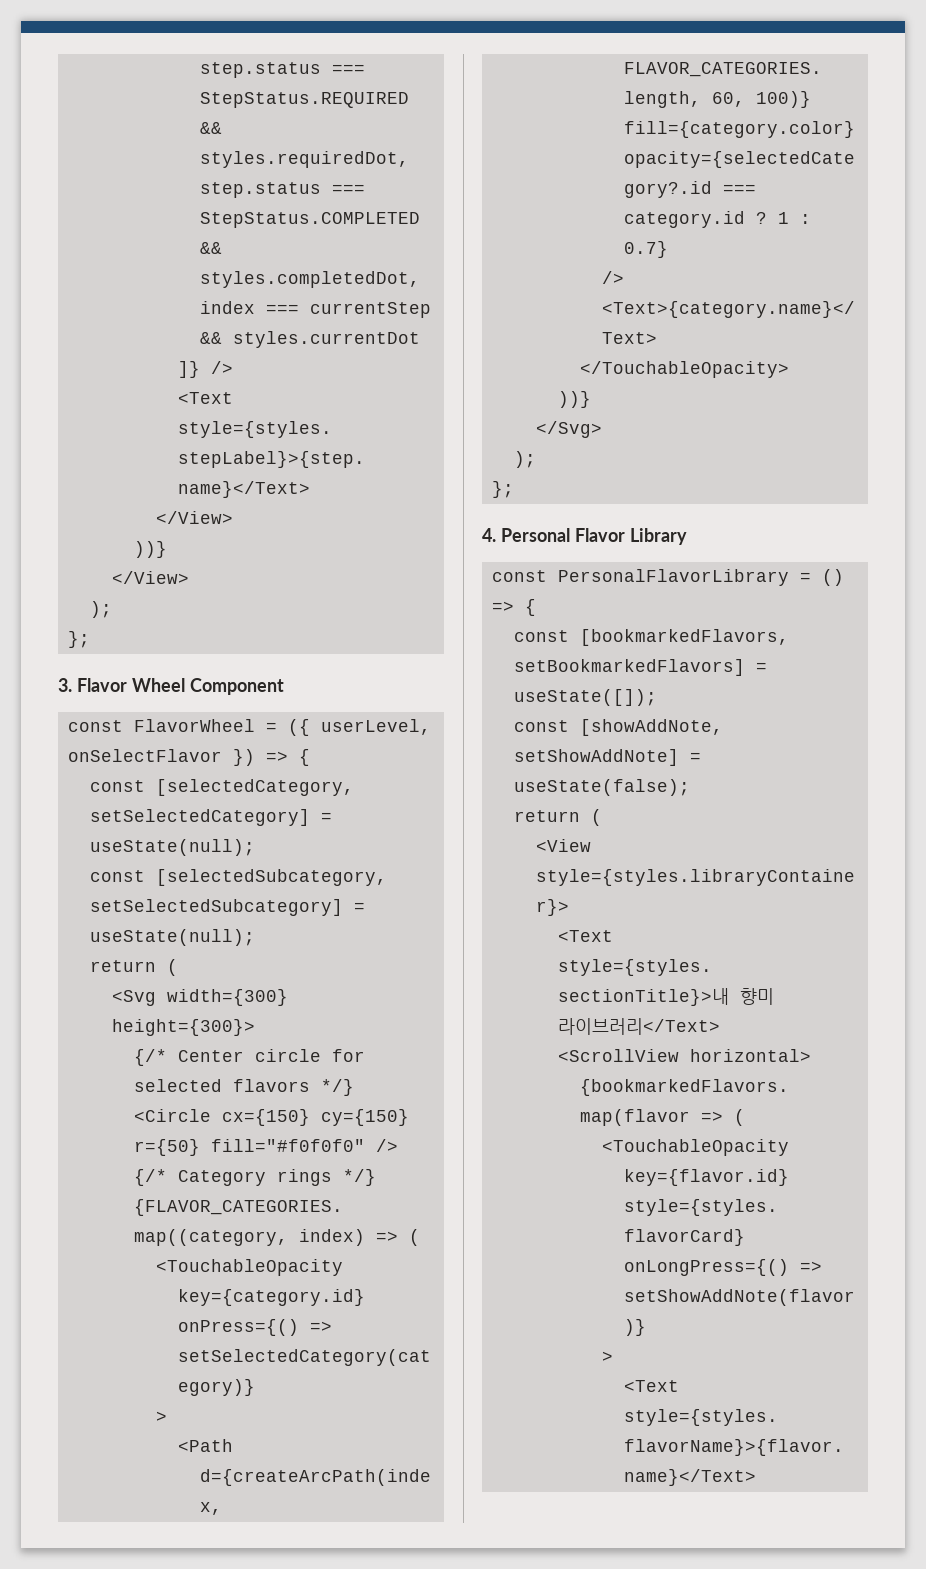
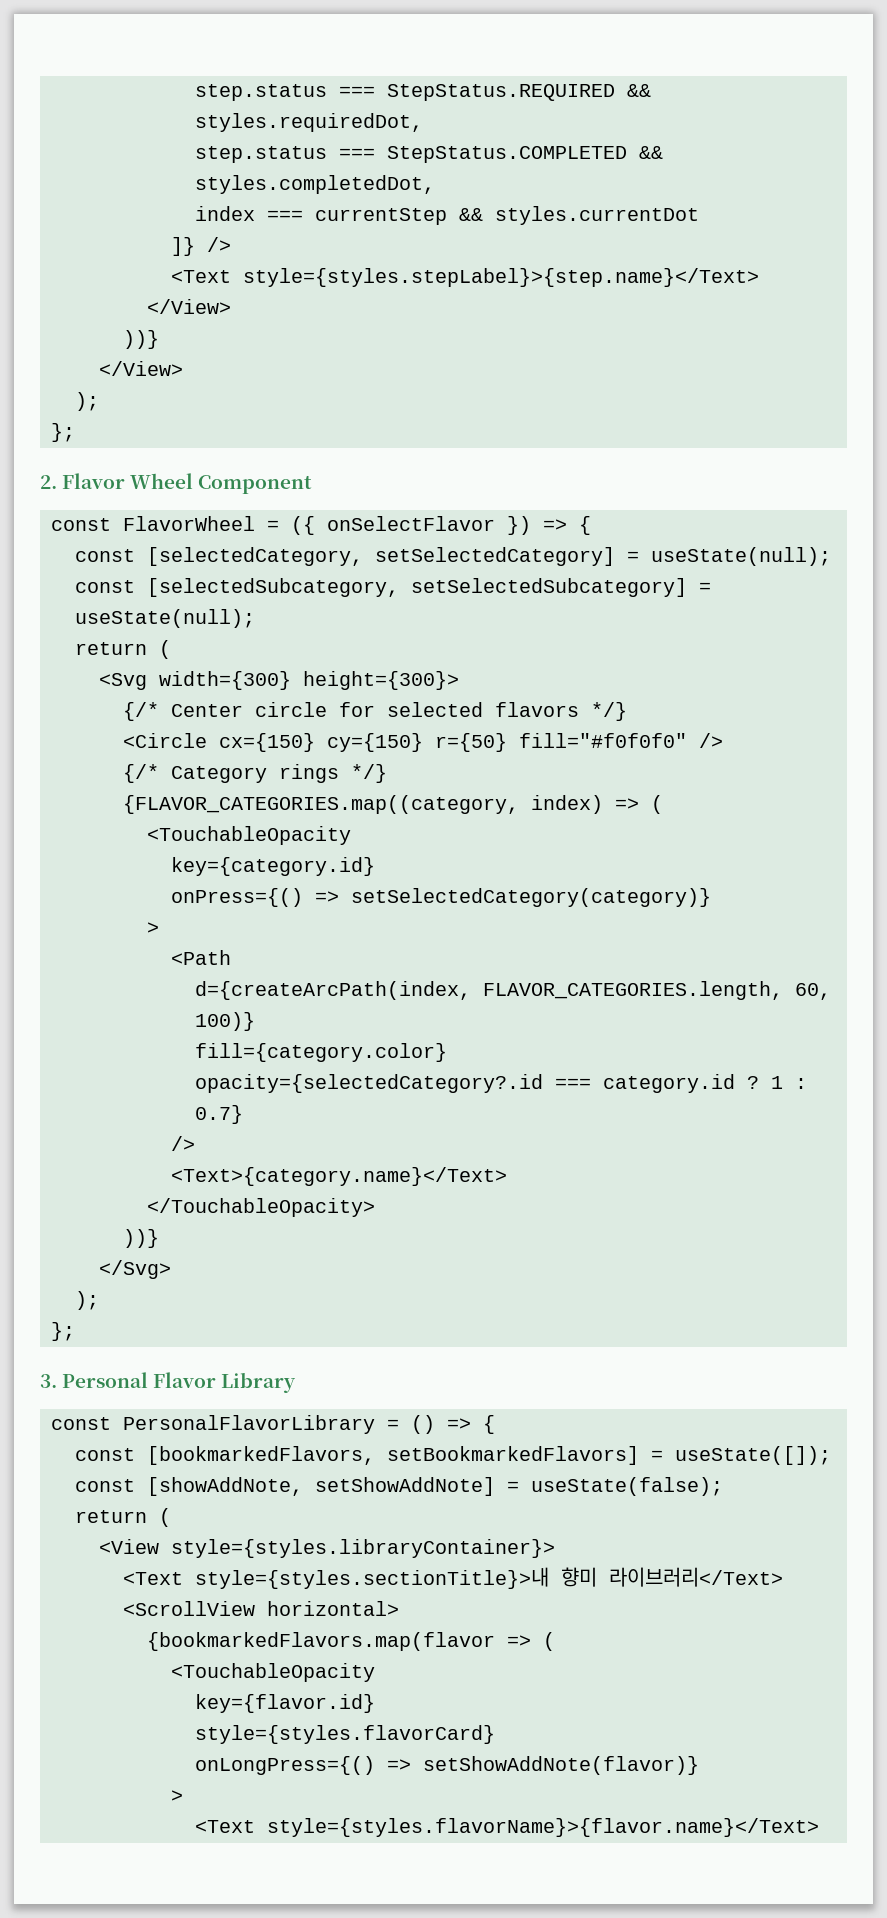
- 3. Flavor Wheel Component
+ 2. Flavor Wheel Component
- const FlavorWheel = ({ userLevel, onSelectFlavor }) => {
+ const FlavorWheel = ({ onSelectFlavor }) => {
- 4. Personal Flavor Library
+ 3. Personal Flavor Library

